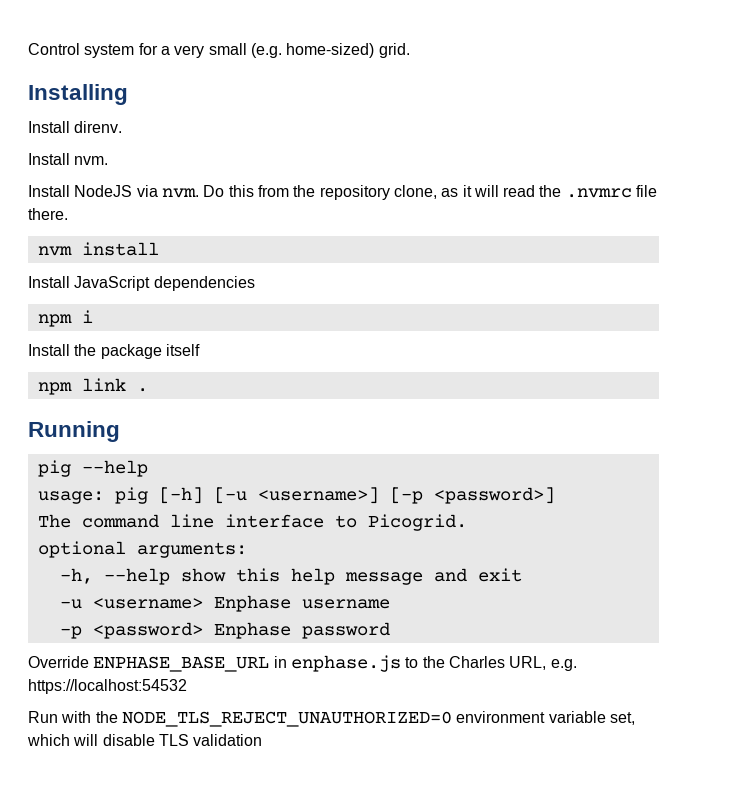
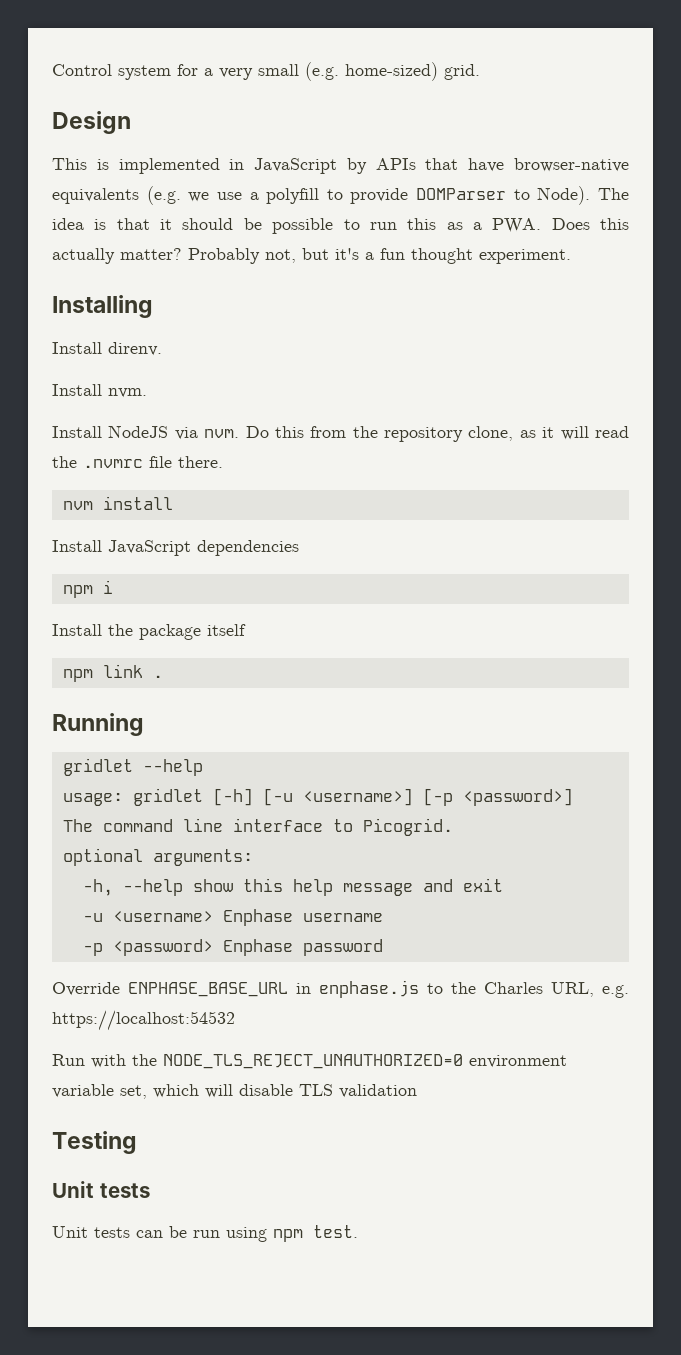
+ Design
+ This is implemented in JavaScript by APIs that have browser-native equivalents (e.g. we use a polyfill to provide DOMParser to Node). The idea is that it should be possible to run this as a PWA. Does this actually matter? Probably not, but it's a fun thought experiment.
- pig --help
+ gridlet --help
- usage: pig [-h] [-u <username>] [-p <password>]
+ usage: gridlet [-h] [-u <username>] [-p <password>]
+ Testing
+ Unit tests
+ Unit tests can be run using npm test.

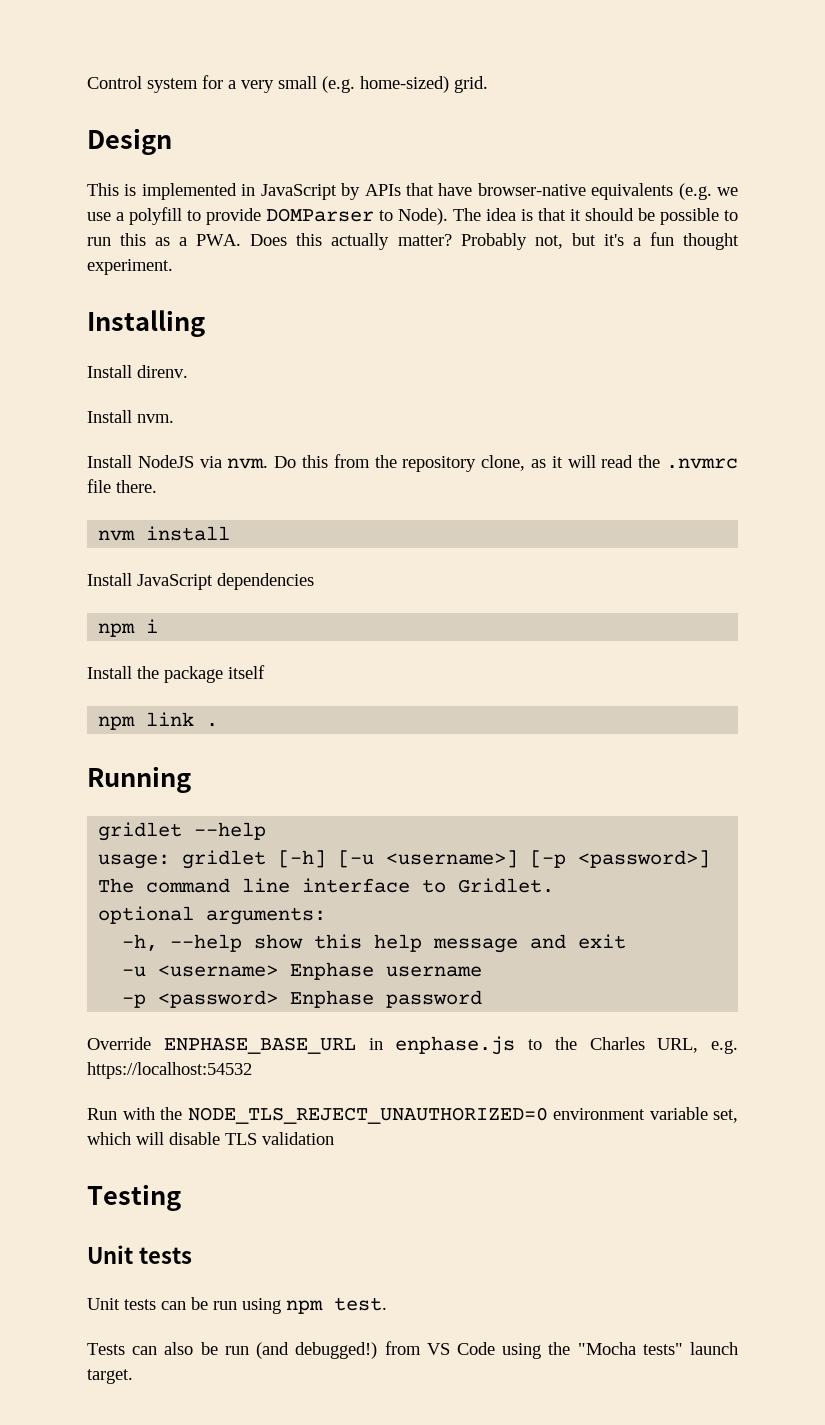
- The command line interface to Picogrid.
+ The command line interface to Gridlet.
+ Tests can also be run (and debugged!) from VS Code using the "Mocha tests" launch target.

